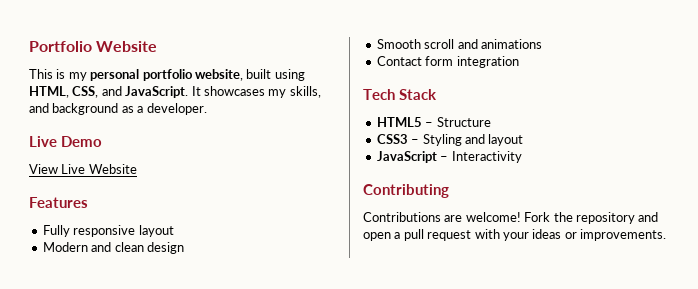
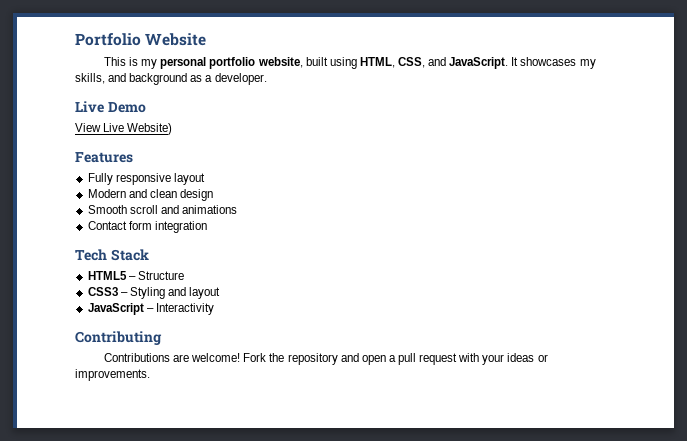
- View Live Website
+ View Live Website)

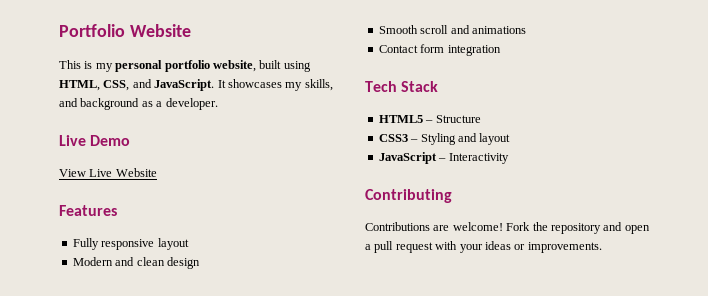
- View Live Website)
+ View Live Website

